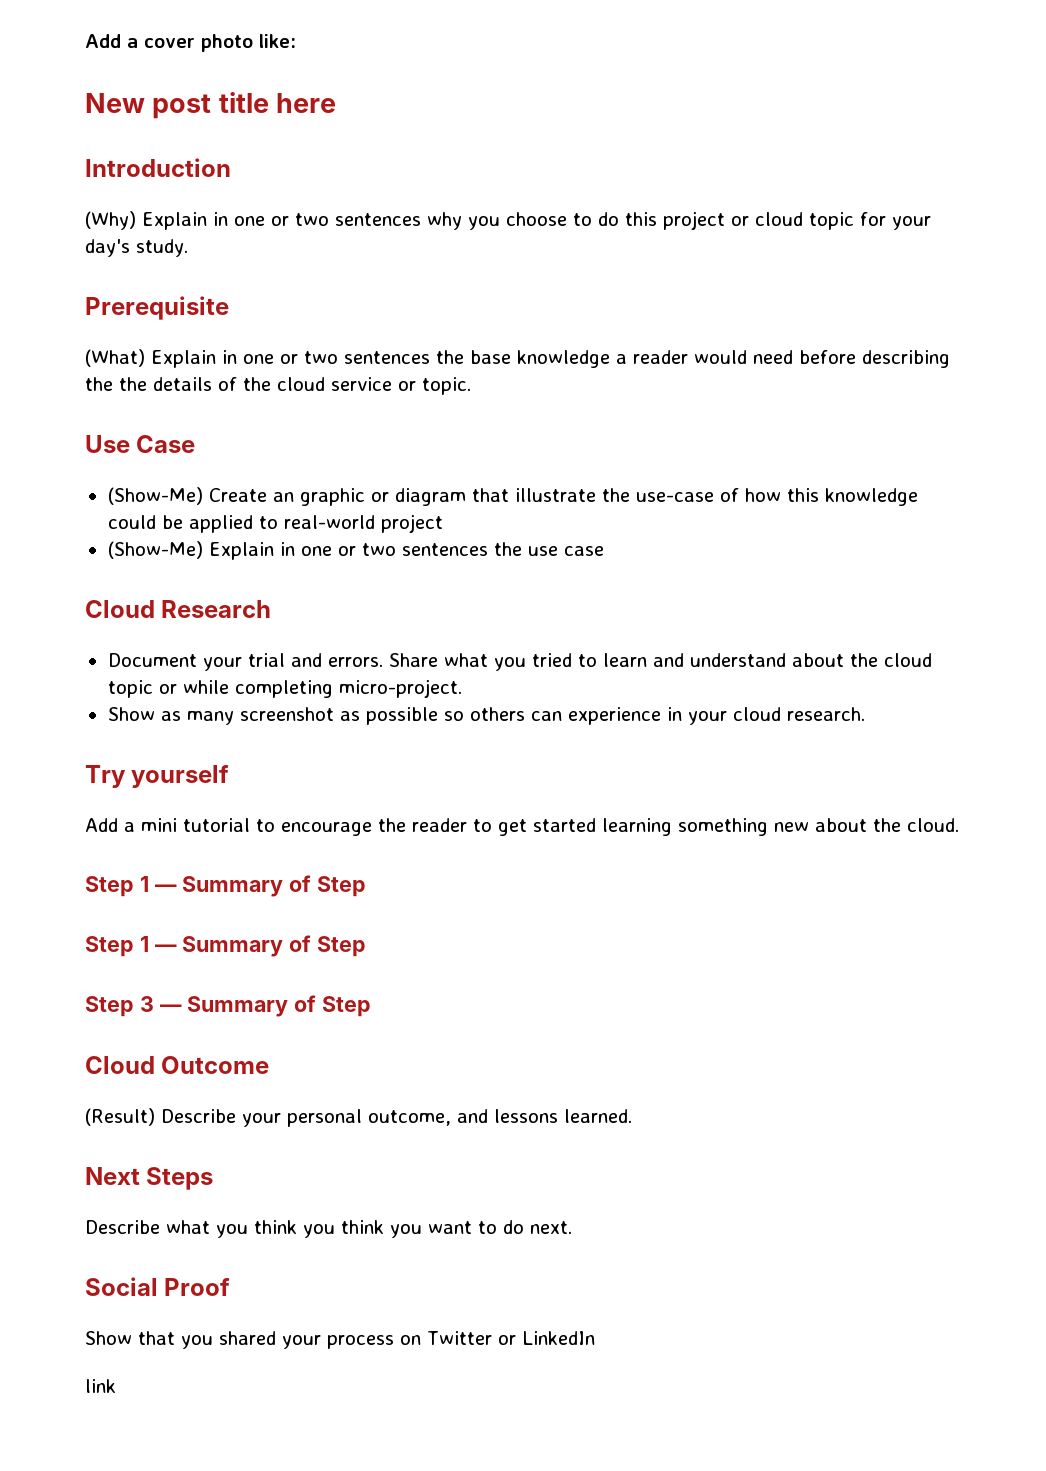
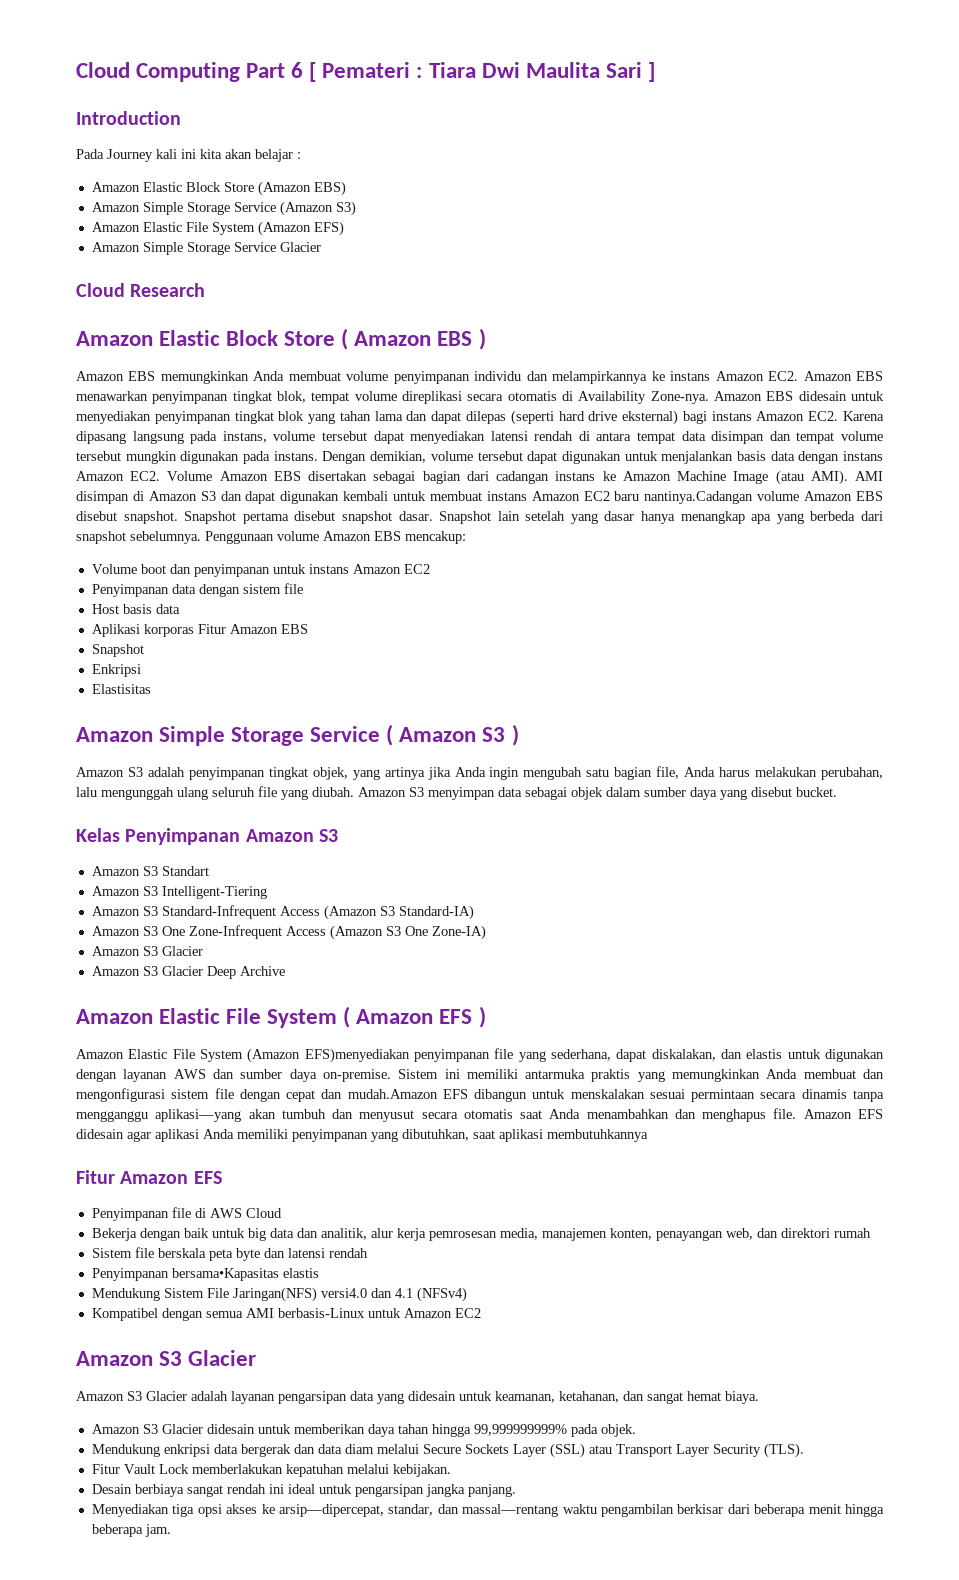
- Add a cover photo like:
- New post title here
+ Cloud Computing Part 6 [ Pemateri : Tiara Dwi Maulita Sari ]
  Introduction
- (Why) Explain in one or two sentences why you choose to do this project or cloud topic for your day's study.
- Prerequisite
- (What) Explain in one or two sentences the base knowledge a reader would need before describing the the details of the cloud service or topic.
- Use Case
- (Show-Me) Create an graphic or diagram that illustrate the use-case of how this knowledge could be applied to real-world project
- (Show-Me) Explain in one or two sentences the use case
+ Pada Journey kali ini kita akan belajar :
+ Amazon Elastic Block Store (Amazon EBS)
+ Amazon Simple Storage Service (Amazon S3)
+ Amazon Elastic File System (Amazon EFS)
+ Amazon Simple Storage Service Glacier
  Cloud Research
- Document your trial and errors. Share what you tried to learn and understand about the cloud topic or while completing micro-project.
- Show as many screenshot as possible so others can experience in your cloud research.
- Try yourself
- Add a mini tutorial to encourage the reader to get started learning something new about the cloud.
- Step 1 — Summary of Step
- Step 1 — Summary of Step
- Step 3 — Summary of Step
- Cloud Outcome
- (Result) Describe your personal outcome, and lessons learned.
- Next Steps
- Describe what you think you think you want to do next.
- Social Proof
- Show that you shared your process on Twitter or LinkedIn
- link
+ Amazon Elastic Block Store ( Amazon EBS )
+ Amazon EBS memungkinkan Anda membuat volume penyimpanan individu dan melampirkannya ke instans Amazon EC2. Amazon EBS menawarkan penyimpanan tingkat blok, tempat volume direplikasi secara otomatis di Availability Zone-nya. Amazon EBS didesain untuk menyediakan penyimpanan tingkat blok yang tahan lama dan dapat dilepas (seperti hard drive eksternal) bagi instans Amazon EC2. Karena dipasang langsung pada instans, volume tersebut dapat menyediakan latensi rendah di antara tempat data disimpan dan tempat volume tersebut mungkin digunakan pada instans. Dengan demikian, volume tersebut dapat digunakan untuk menjalankan basis data dengan instans Amazon EC2. Volume Amazon EBS disertakan sebagai bagian dari cadangan instans ke Amazon Machine Image (atau AMI). AMI disimpan di Amazon S3 dan dapat digunakan kembali untuk membuat instans Amazon EC2 baru nantinya.Cadangan volume Amazon EBS disebut snapshot. Snapshot pertama disebut snapshot dasar. Snapshot lain setelah yang dasar hanya menangkap apa yang berbeda dari snapshot sebelumnya. Penggunaan volume Amazon EBS mencakup:
+ Volume boot dan penyimpanan untuk instans Amazon EC2
+ Penyimpanan data dengan sistem file
+ Host basis data
+ Aplikasi korporas Fitur Amazon EBS
+ Snapshot
+ Enkripsi
+ Elastisitas
+ Amazon Simple Storage Service ( Amazon S3 )
+ Amazon S3 adalah penyimpanan tingkat objek, yang artinya jika Anda ingin mengubah satu bagian file, Anda harus melakukan perubahan, lalu mengunggah ulang seluruh file yang diubah. Amazon S3 menyimpan data sebagai objek dalam sumber daya yang disebut bucket.
+ Kelas Penyimpanan Amazon S3
+ Amazon S3 Standart
+ Amazon S3 Intelligent-Tiering
+ Amazon S3 Standard-Infrequent Access (Amazon S3 Standard-IA)
+ Amazon S3 One Zone-Infrequent Access (Amazon S3 One Zone-IA)
+ Amazon S3 Glacier
+ Amazon S3 Glacier Deep Archive
+ Amazon Elastic File System ( Amazon EFS )
+ Amazon Elastic File System (Amazon EFS)menyediakan penyimpanan file yang sederhana, dapat diskalakan, dan elastis untuk digunakan dengan layanan AWS dan sumber daya on-premise. Sistem ini memiliki antarmuka praktis yang memungkinkan Anda membuat dan mengonfigurasi sistem file dengan cepat dan mudah.Amazon EFS dibangun untuk menskalakan sesuai permintaan secara dinamis tanpa mengganggu aplikasi—yang akan tumbuh dan menyusut secara otomatis saat Anda menambahkan dan menghapus file. Amazon EFS didesain agar aplikasi Anda memiliki penyimpanan yang dibutuhkan, saat aplikasi membutuhkannya
+ Fitur Amazon EFS
+ Penyimpanan file di AWS Cloud
+ Bekerja dengan baik untuk big data dan analitik, alur kerja pemrosesan media, manajemen konten, penayangan web, dan direktori rumah
+ Sistem file berskala peta byte dan latensi rendah
+ Penyimpanan bersama•Kapasitas elastis
+ Mendukung Sistem File Jaringan(NFS) versi4.0 dan 4.1 (NFSv4)
+ Kompatibel dengan semua AMI berbasis-Linux untuk Amazon EC2
+ Amazon S3 Glacier
+ Amazon S3 Glacier adalah layanan pengarsipan data yang didesain untuk keamanan, ketahanan, dan sangat hemat biaya.
+ Amazon S3 Glacier didesain untuk memberikan daya tahan hingga 99,999999999% pada objek.
+ Mendukung enkripsi data bergerak dan data diam melalui Secure Sockets Layer (SSL) atau Transport Layer Security (TLS).
+ Fitur Vault Lock memberlakukan kepatuhan melalui kebijakan.
+ Desain berbiaya sangat rendah ini ideal untuk pengarsipan jangka panjang.
+ Menyediakan tiga opsi akses ke arsip—dipercepat, standar, dan massal—rentang waktu pengambilan berkisar dari beberapa menit hingga beberapa jam.

